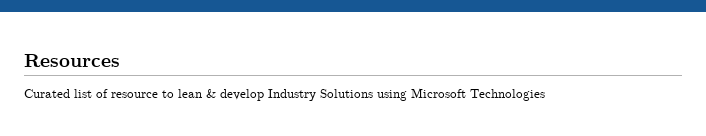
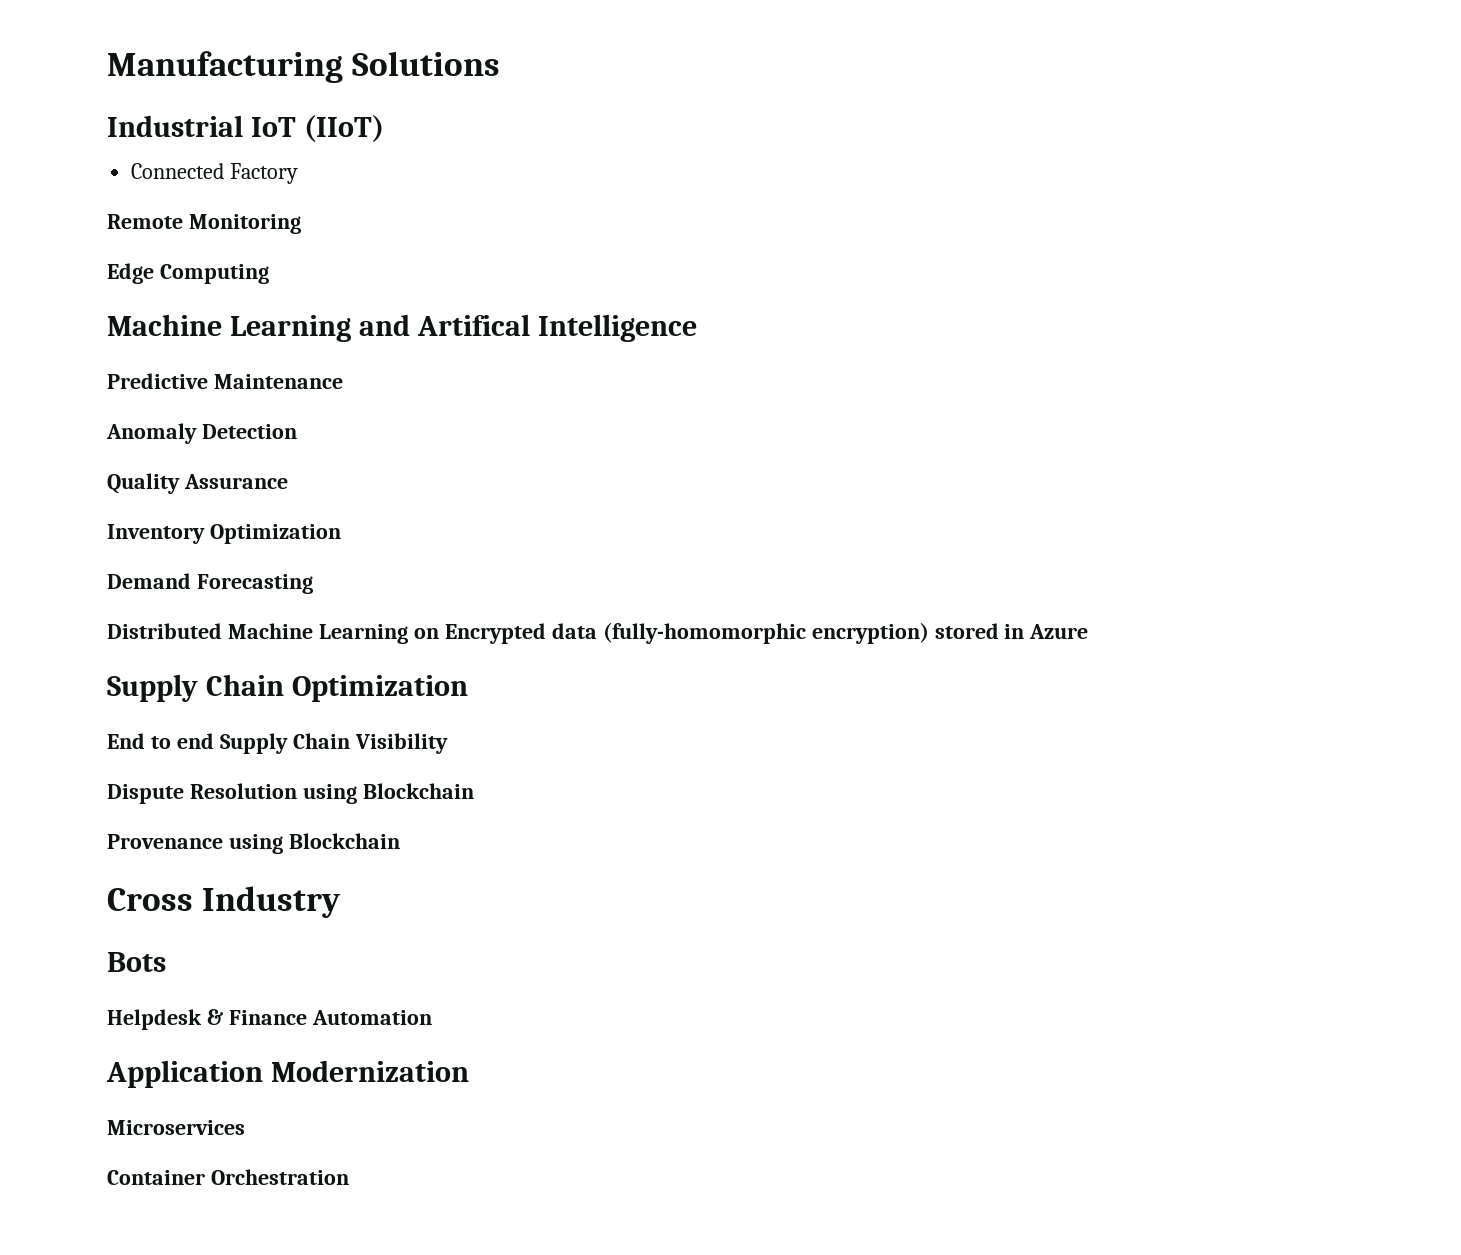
- Resources
- Curated list of resource to lean & develop Industry Solutions using Microsoft Technologies
+ Manufacturing Solutions
+ Industrial IoT (IIoT)
+ Connected Factory
+ Remote Monitoring
+ Edge Computing
+ Machine Learning and Artifical Intelligence
+ Predictive Maintenance
+ Anomaly Detection
+ Quality Assurance
+ Inventory Optimization
+ Demand Forecasting
+ Distributed Machine Learning on Encrypted data (fully-homomorphic encryption) stored in Azure
+ Supply Chain Optimization
+ End to end Supply Chain Visibility
+ Dispute Resolution using Blockchain
+ Provenance using Blockchain
+ Cross Industry
+ Bots
+ Helpdesk & Finance Automation
+ Application Modernization
+ Microservices
+ Container Orchestration

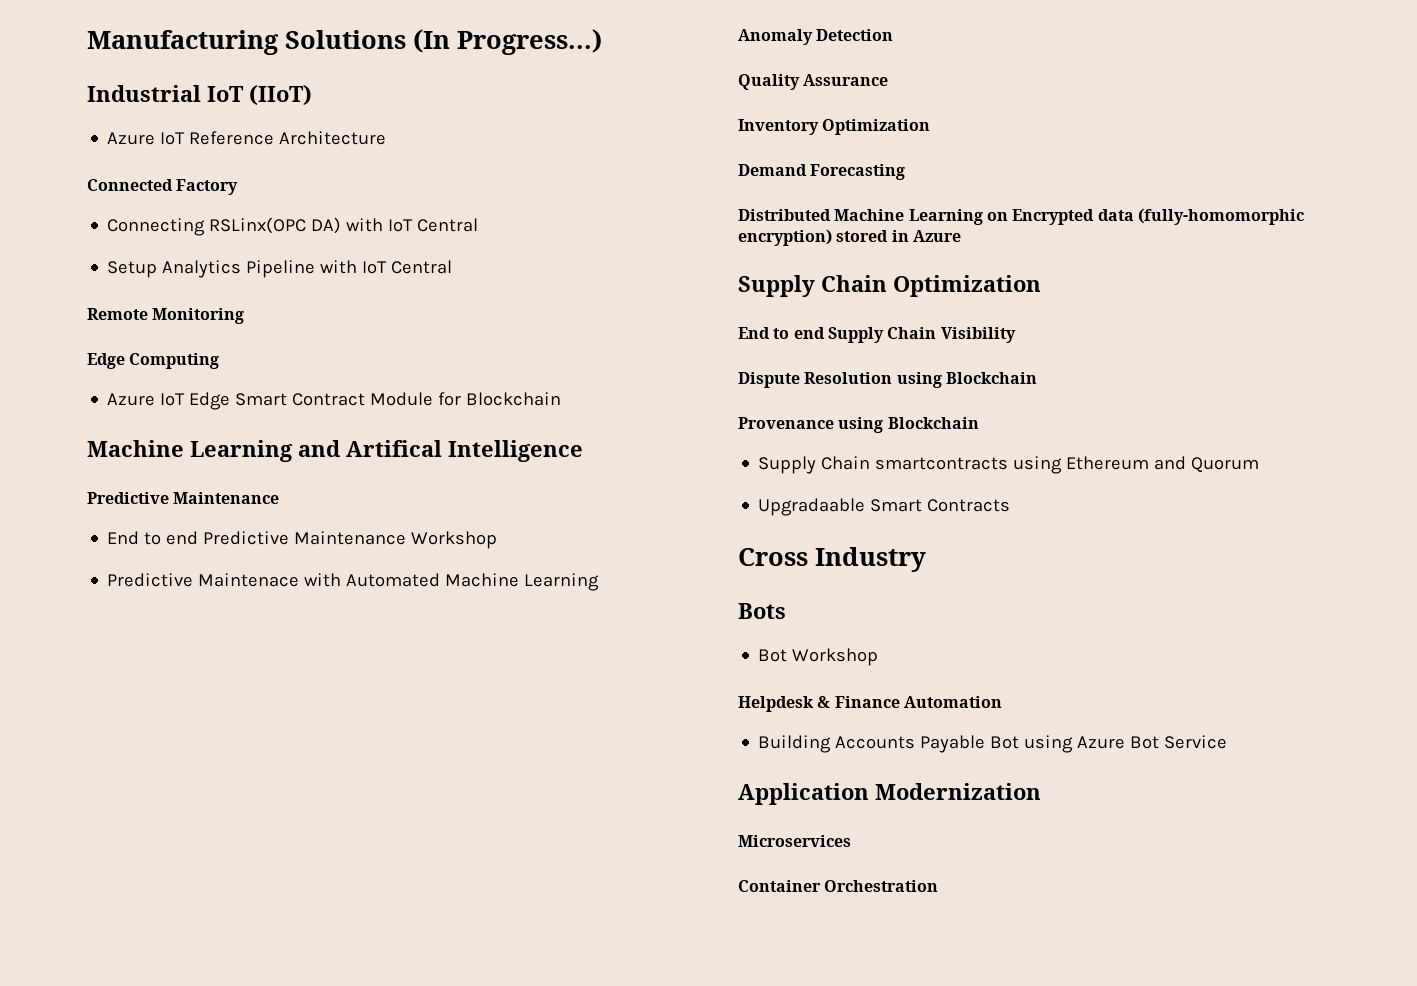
- Manufacturing Solutions
+ Manufacturing Solutions (In Progress...)
+ Azure IoT Reference Architecture
  Connected Factory
+ Connecting RSLinx(OPC DA) with IoT Central
+ Setup Analytics Pipeline with IoT Central
  Remote Monitoring
  Edge Computing
+ Azure IoT Edge Smart Contract Module for Blockchain
+ End to end Predictive Maintenance Workshop
+ Predictive Maintenace with Automated Machine Learning
+ Supply Chain smartcontracts using Ethereum and Quorum
+ Upgradaable Smart Contracts
+ Bot Workshop
+ Building Accounts Payable Bot using Azure Bot Service

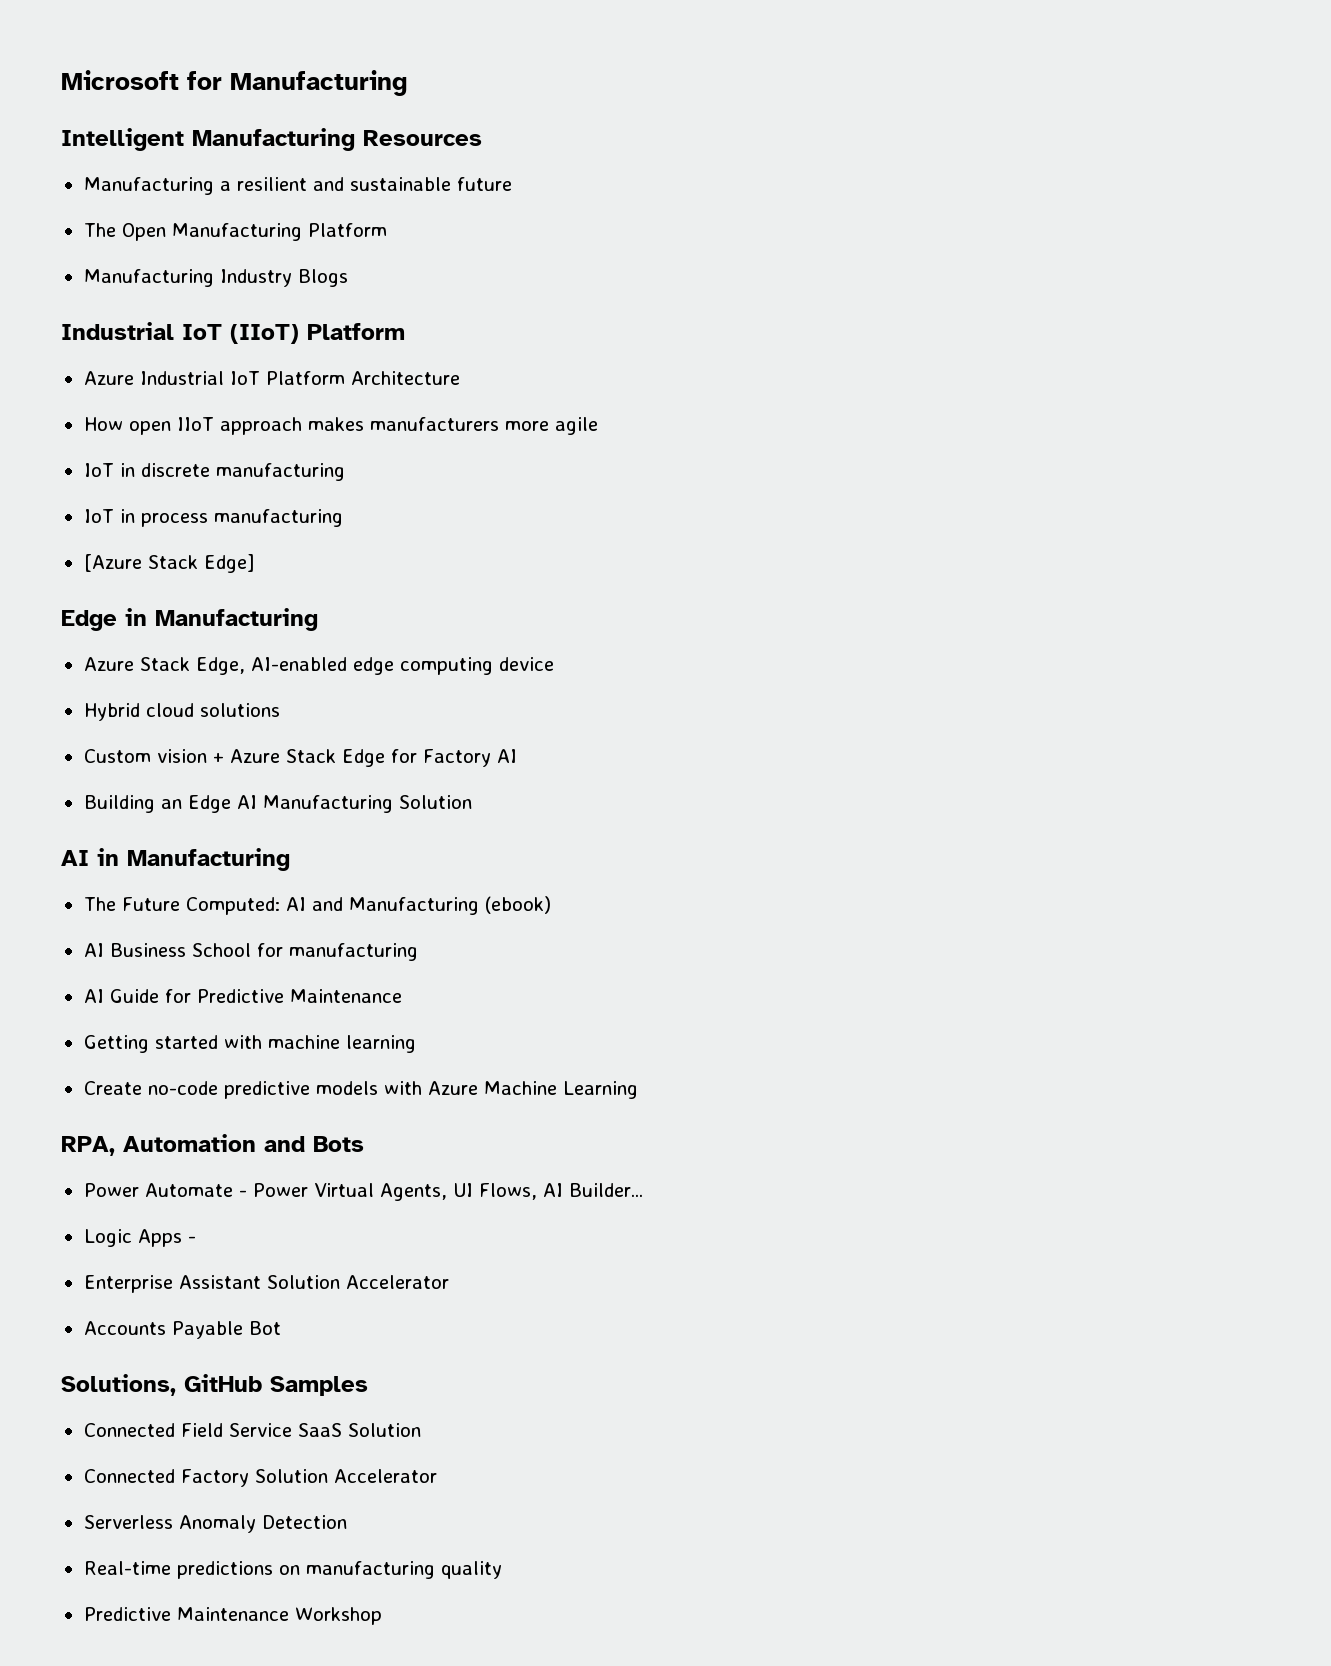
- Manufacturing Solutions (In Progress...)
+ Microsoft for Manufacturing
+ Intelligent Manufacturing Resources
+ Manufacturing a resilient and sustainable future
+ The Open Manufacturing Platform
+ Manufacturing Industry Blogs
- Industrial IoT (IIoT)
- Azure IoT Reference Architecture
- Connected Factory
- Connecting RSLinx(OPC DA) with IoT Central
- Setup Analytics Pipeline with IoT Central
- Remote Monitoring
- Edge Computing
- Azure IoT Edge Smart Contract Module for Blockchain
- Machine Learning and Artifical Intelligence
- Predictive Maintenance
- End to end Predictive Maintenance Workshop
- Predictive Maintenace with Automated Machine Learning
- Anomaly Detection
- Quality Assurance
- Inventory Optimization
- Demand Forecasting
- Distributed Machine Learning on Encrypted data (fully-homomorphic encryption) stored in Azure
- Supply Chain Optimization
- End to end Supply Chain Visibility
- Dispute Resolution using Blockchain
- Provenance using Blockchain
- Supply Chain smartcontracts using Ethereum and Quorum
- Upgradaable Smart Contracts
- Cross Industry
- Bots
- Bot Workshop
- Helpdesk & Finance Automation
- Building Accounts Payable Bot using Azure Bot Service
- Application Modernization
- Microservices
- Container Orchestration
+ Industrial IoT (IIoT) Platform
+ Azure Industrial IoT Platform Architecture
+ How open IIoT approach makes manufacturers more agile
+ IoT in discrete manufacturing
+ IoT in process manufacturing
+ [Azure Stack Edge]
+ Edge in Manufacturing
+ Azure Stack Edge, AI-enabled edge computing device
+ Hybrid cloud solutions
+ Custom vision + Azure Stack Edge for Factory AI
+ Building an Edge AI Manufacturing Solution
+ AI in Manufacturing
+ The Future Computed: AI and Manufacturing (ebook)
+ AI Business School for manufacturing
+ AI Guide for Predictive Maintenance
+ Getting started with machine learning
+ Create no-code predictive models with Azure Machine Learning
+ RPA, Automation and Bots
+ Power Automate - Power Virtual Agents, UI Flows, AI Builder...
+ Logic Apps -
+ Enterprise Assistant Solution Accelerator
+ Accounts Payable Bot
+ Solutions, GitHub Samples
+ Connected Field Service SaaS Solution
+ Connected Factory Solution Accelerator
+ Serverless Anomaly Detection
+ Real-time predictions on manufacturing quality
+ Predictive Maintenance Workshop

